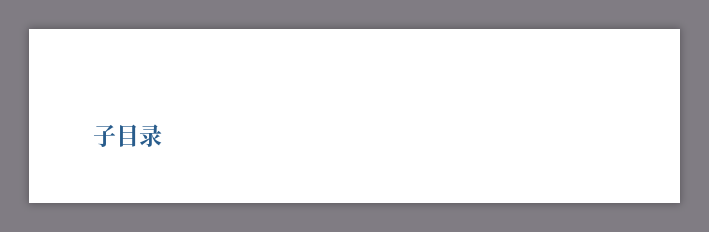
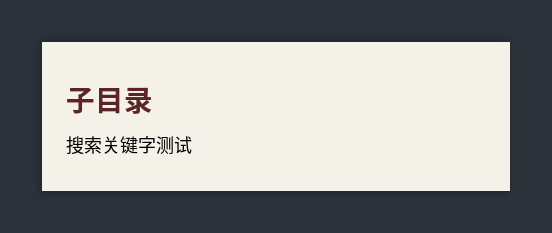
+ 搜索关键字测试

